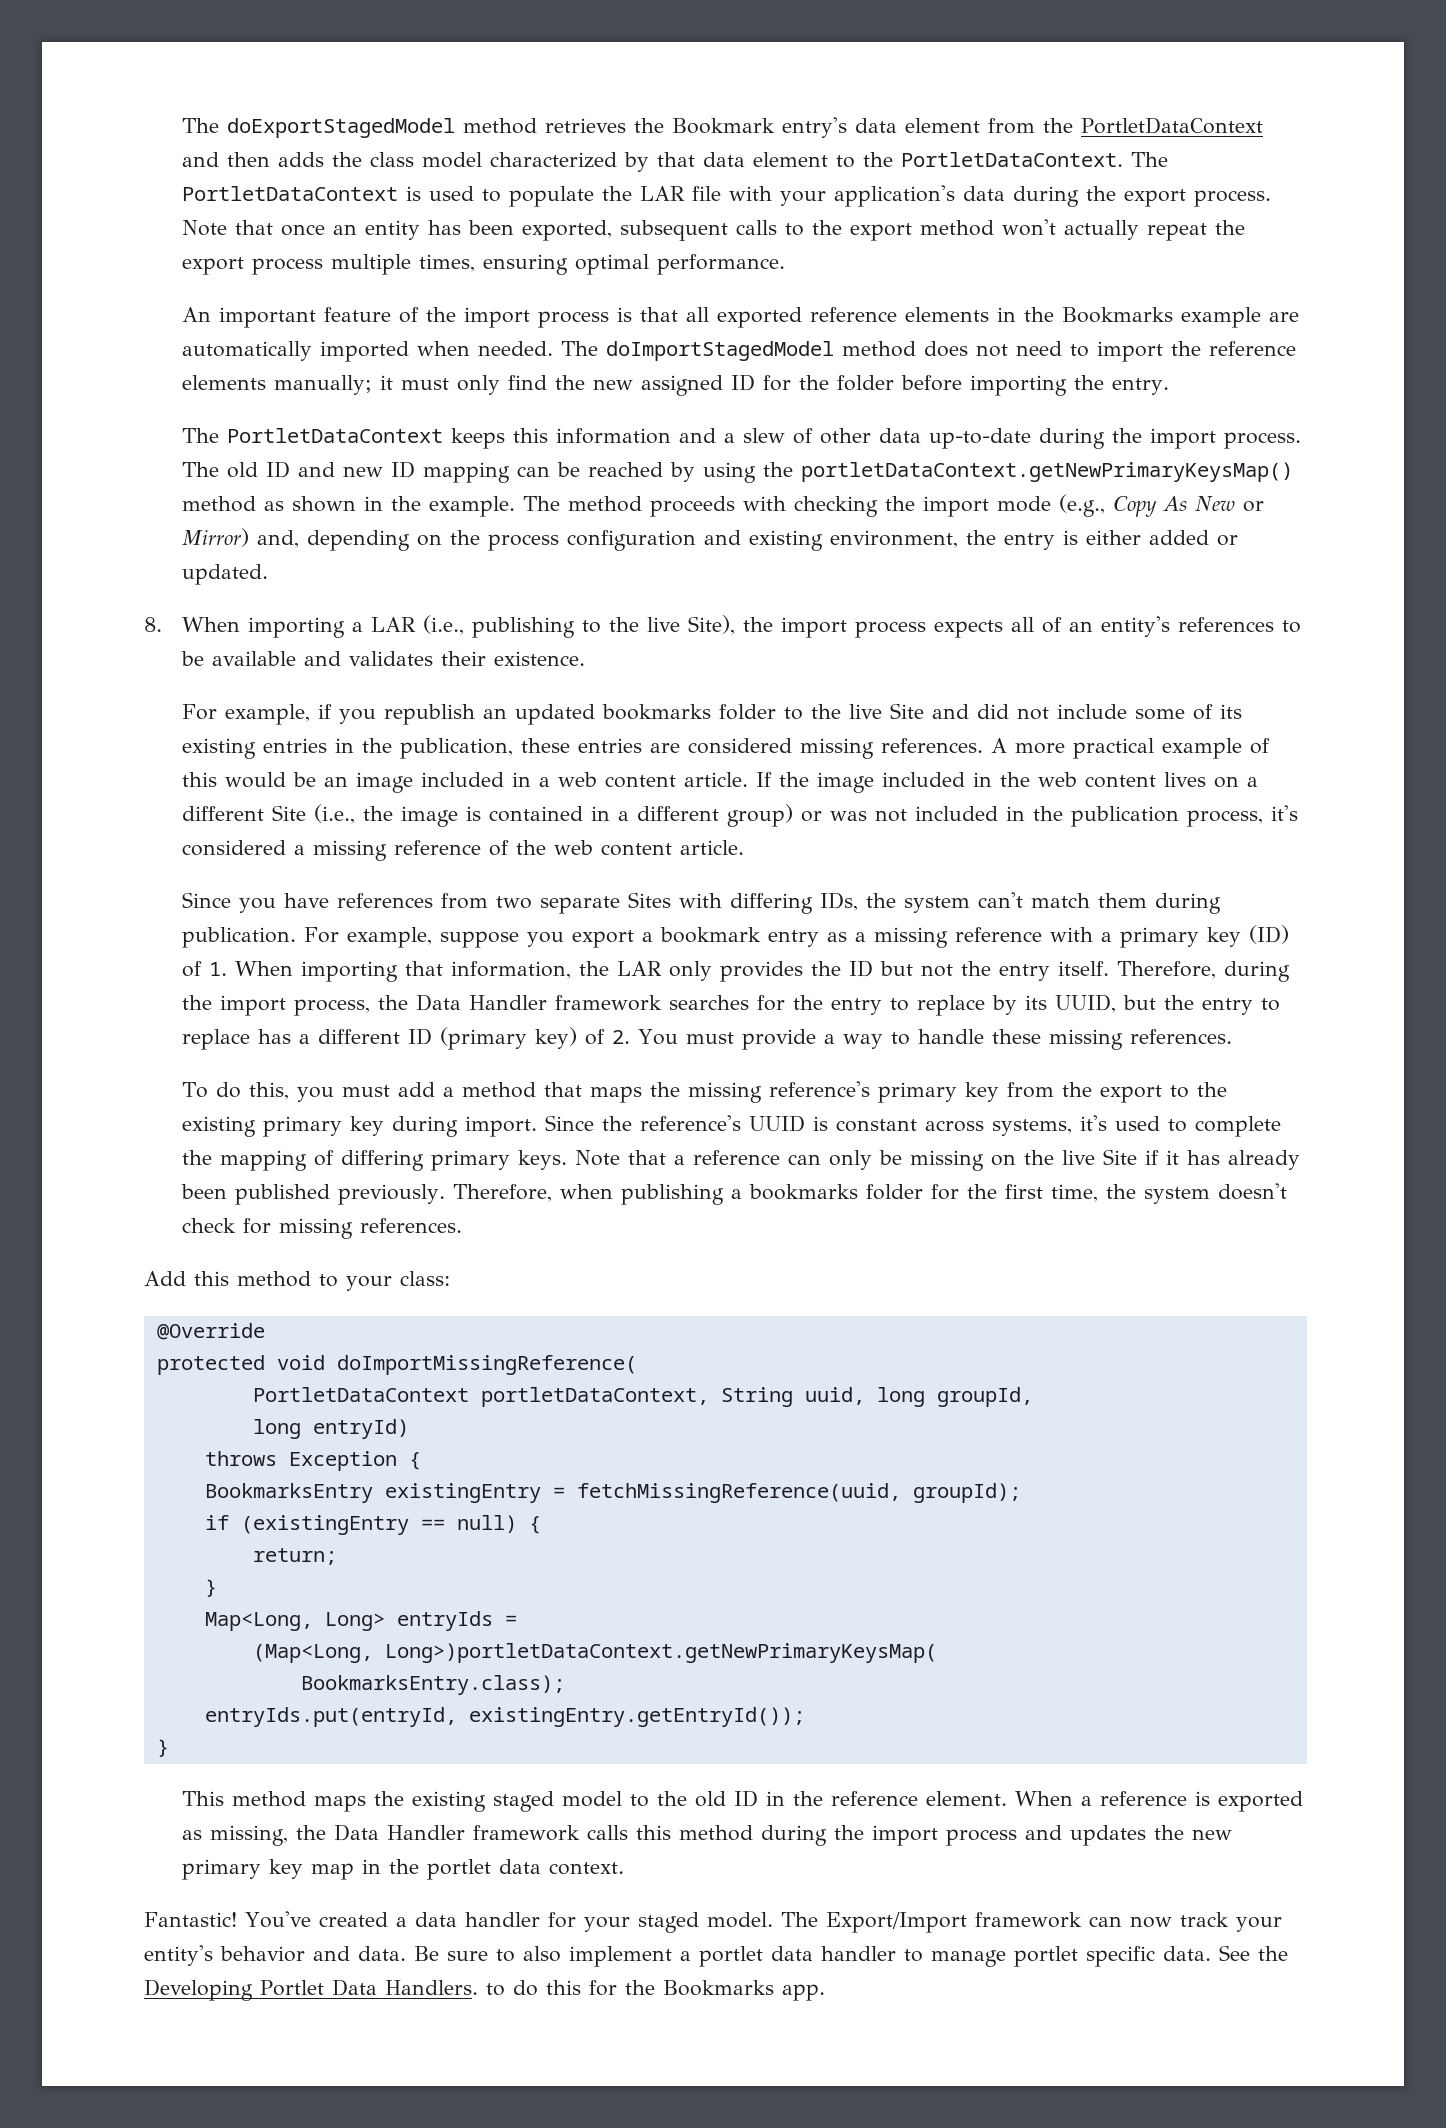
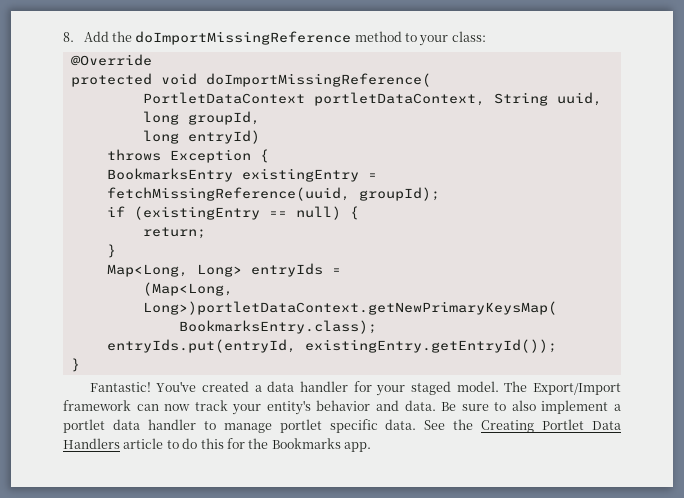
- The doExportStagedModel method retrieves the Bookmark entry's data element from the PortletDataContext and then adds the class model characterized by that data element to the PortletDataContext. The PortletDataContext is used to populate the LAR file with your application's data during the export process. Note that once an entity has been exported, subsequent calls to the export method won't actually repeat the export process multiple times, ensuring optimal performance.
- An important feature of the import process is that all exported reference elements in the Bookmarks example are automatically imported when needed. The doImportStagedModel method does not need to import the reference elements manually; it must only find the new assigned ID for the folder before importing the entry.
- The PortletDataContext keeps this information and a slew of other data up-to-date during the import process. The old ID and new ID mapping can be reached by using the portletDataContext.getNewPrimaryKeysMap() method as shown in the example. The method proceeds with checking the import mode (e.g., Copy As New or Mirror) and, depending on the process configuration and existing environment, the entry is either added or updated.
- 8. When importing a LAR (i.e., publishing to the live Site), the import process expects all of an entity's references to be available and validates their existence.
- For example, if you republish an updated bookmarks folder to the live Site and did not include some of its existing entries in the publication, these entries are considered missing references. A more practical example of this would be an image included in a web content article. If the image included in the web content lives on a different Site (i.e., the image is contained in a different group) or was not included in the publication process, it's considered a missing reference of the web content article.
- Since you have references from two separate Sites with differing IDs, the system can't match them during publication. For example, suppose you export a bookmark entry as a missing reference with a primary key (ID) of 1. When importing that information, the LAR only provides the ID but not the entry itself. Therefore, during the import process, the Data Handler framework searches for the entry to replace by its UUID, but the entry to replace has a different ID (primary key) of 2. You must provide a way to handle these missing references.
- To do this, you must add a method that maps the missing reference's primary key from the export to the existing primary key during import. Since the reference's UUID is constant across systems, it's used to complete the mapping of differing primary keys. Note that a reference can only be missing on the live Site if it has already been published previously. Therefore, when publishing a bookmarks folder for the first time, the system doesn't check for missing references.
- Add this method to your class:
+ 8. Add the doImportMissingReference method to your class:
- This method maps the existing staged model to the old ID in the reference element. When a reference is exported as missing, the Data Handler framework calls this method during the import process and updates the new primary key map in the portlet data context.
- See the Developing Portlet Data Handlers. to do this for the Bookmarks app.
+ See the Creating Portlet Data Handlers article to do this for the Bookmarks app.

